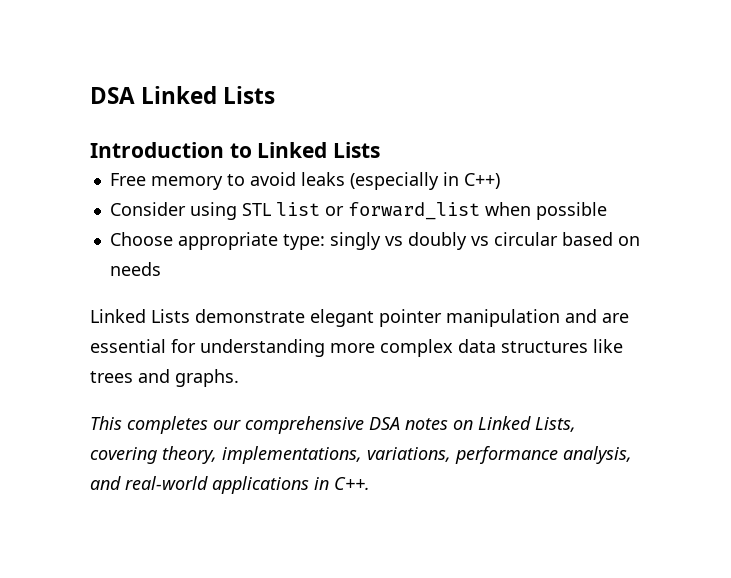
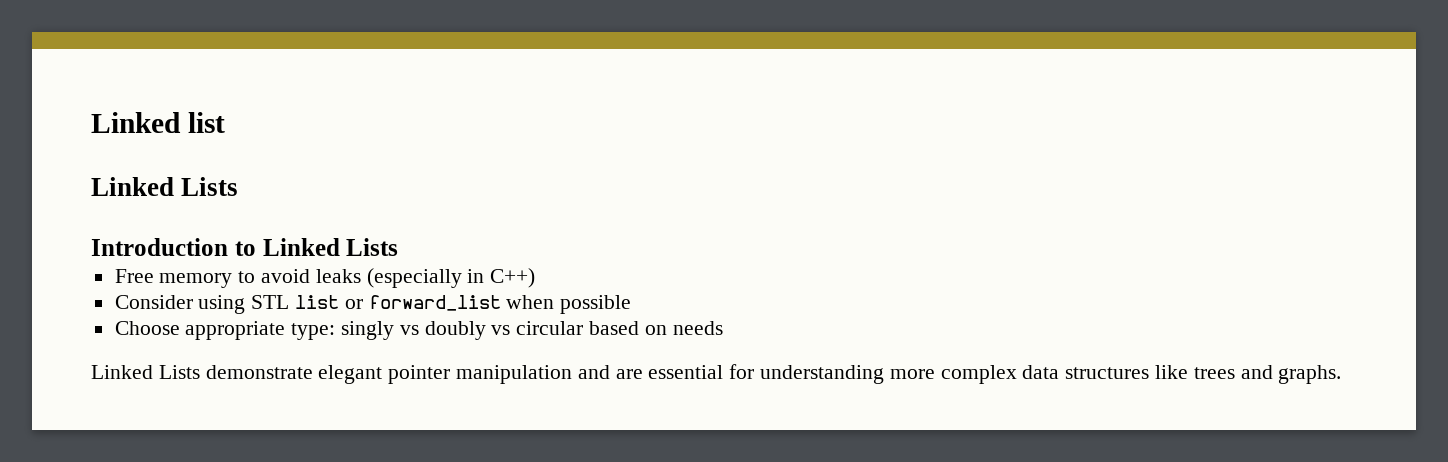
- DSA Linked Lists
+ Linked list
+ Linked Lists
- This completes our comprehensive DSA notes on Linked Lists, covering theory, implementations, variations, performance analysis, and real-world applications in C++.

